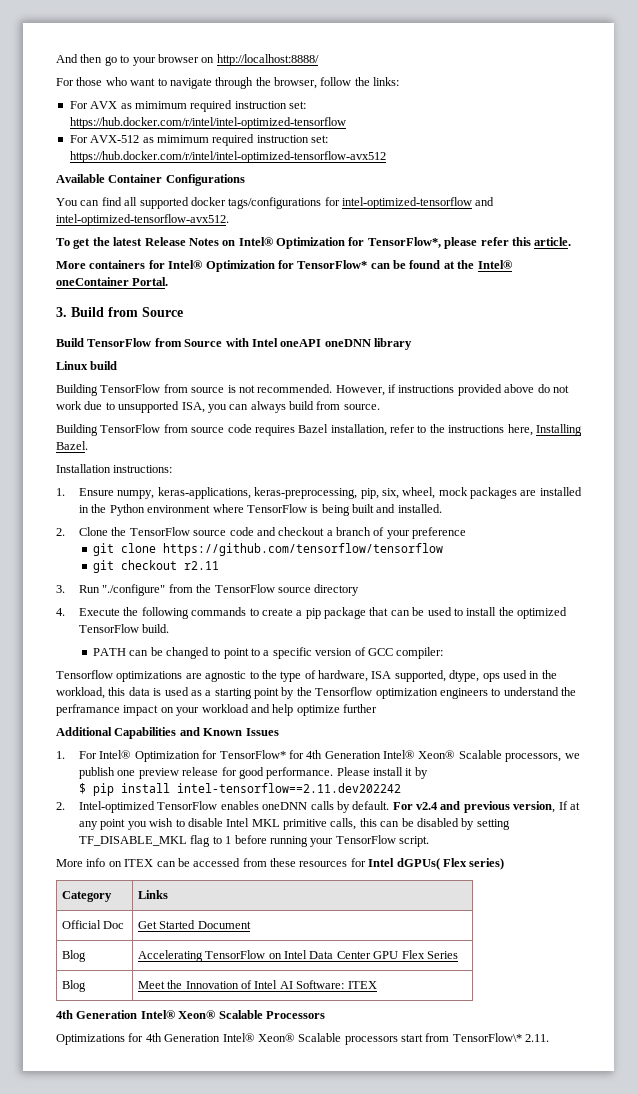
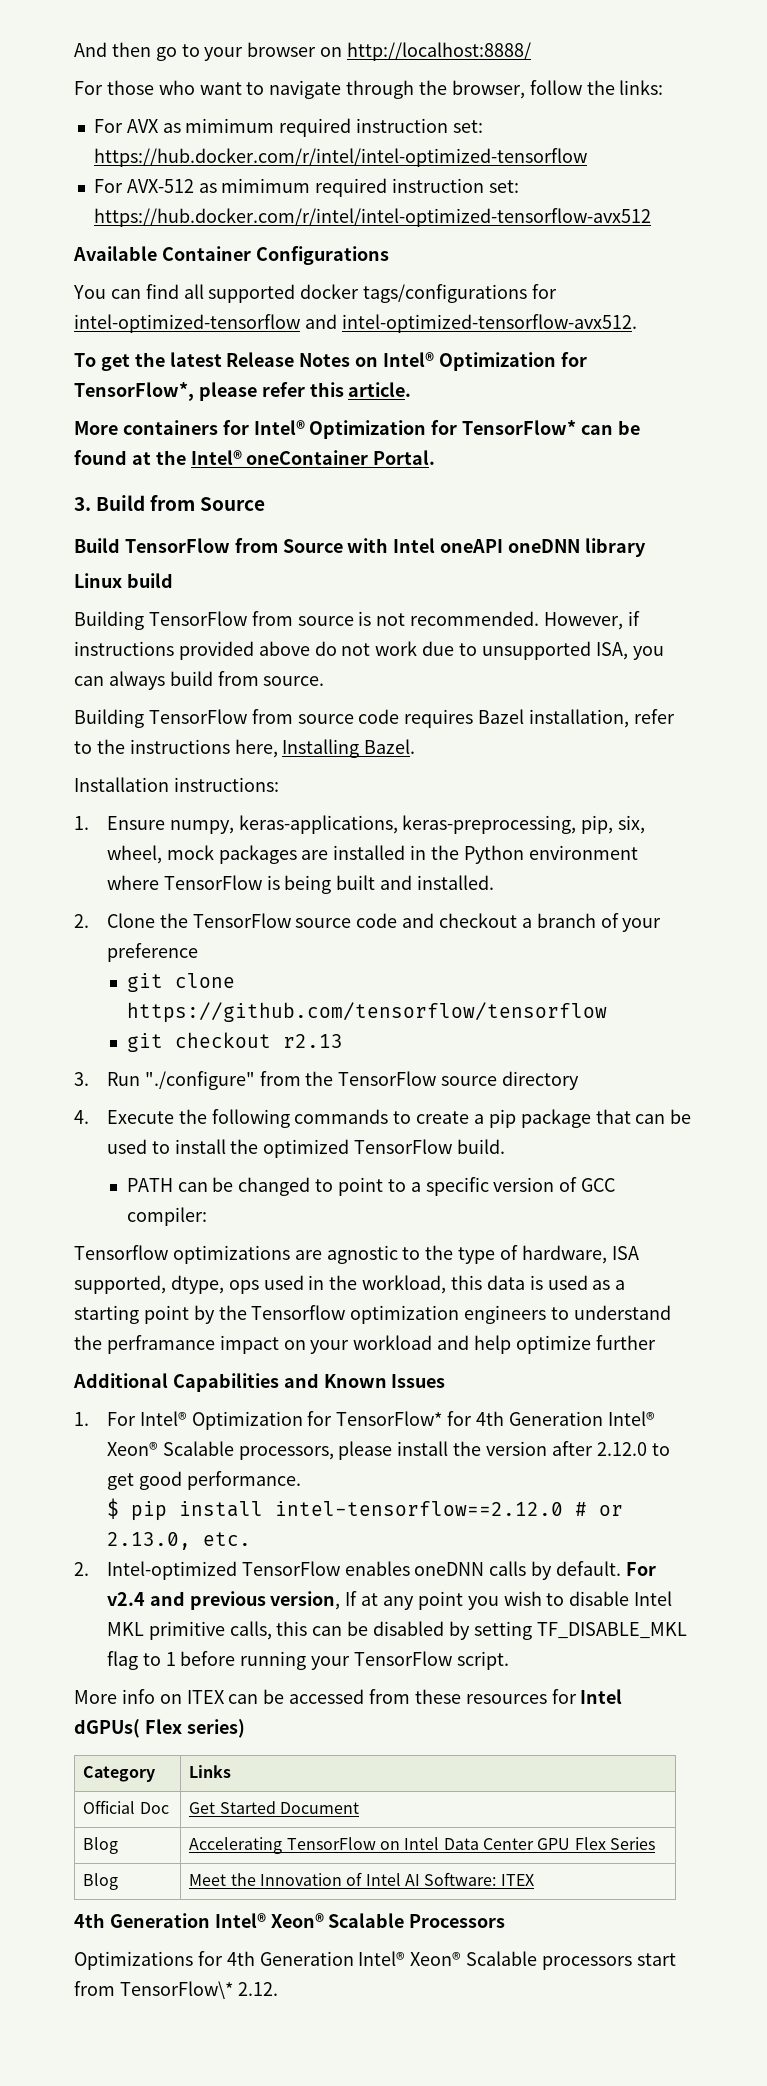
- git checkout r2.11
+ git checkout r2.13
- 1. For Intel® Optimization for TensorFlow* for 4th Generation Intel® Xeon® Scalable processors, we publish one preview release for good performance. Please install it by
- $ pip install intel-tensorflow==2.11.dev202242
+ 1. For Intel® Optimization for TensorFlow* for 4th Generation Intel® Xeon® Scalable processors, please install the version after 2.12.0 to get good performance.
+ $ pip install intel-tensorflow==2.12.0 # or 2.13.0, etc.
- Optimizations for 4th Generation Intel® Xeon® Scalable processors start from TensorFlow\* 2.11.
+ Optimizations for 4th Generation Intel® Xeon® Scalable processors start from TensorFlow\* 2.12.

